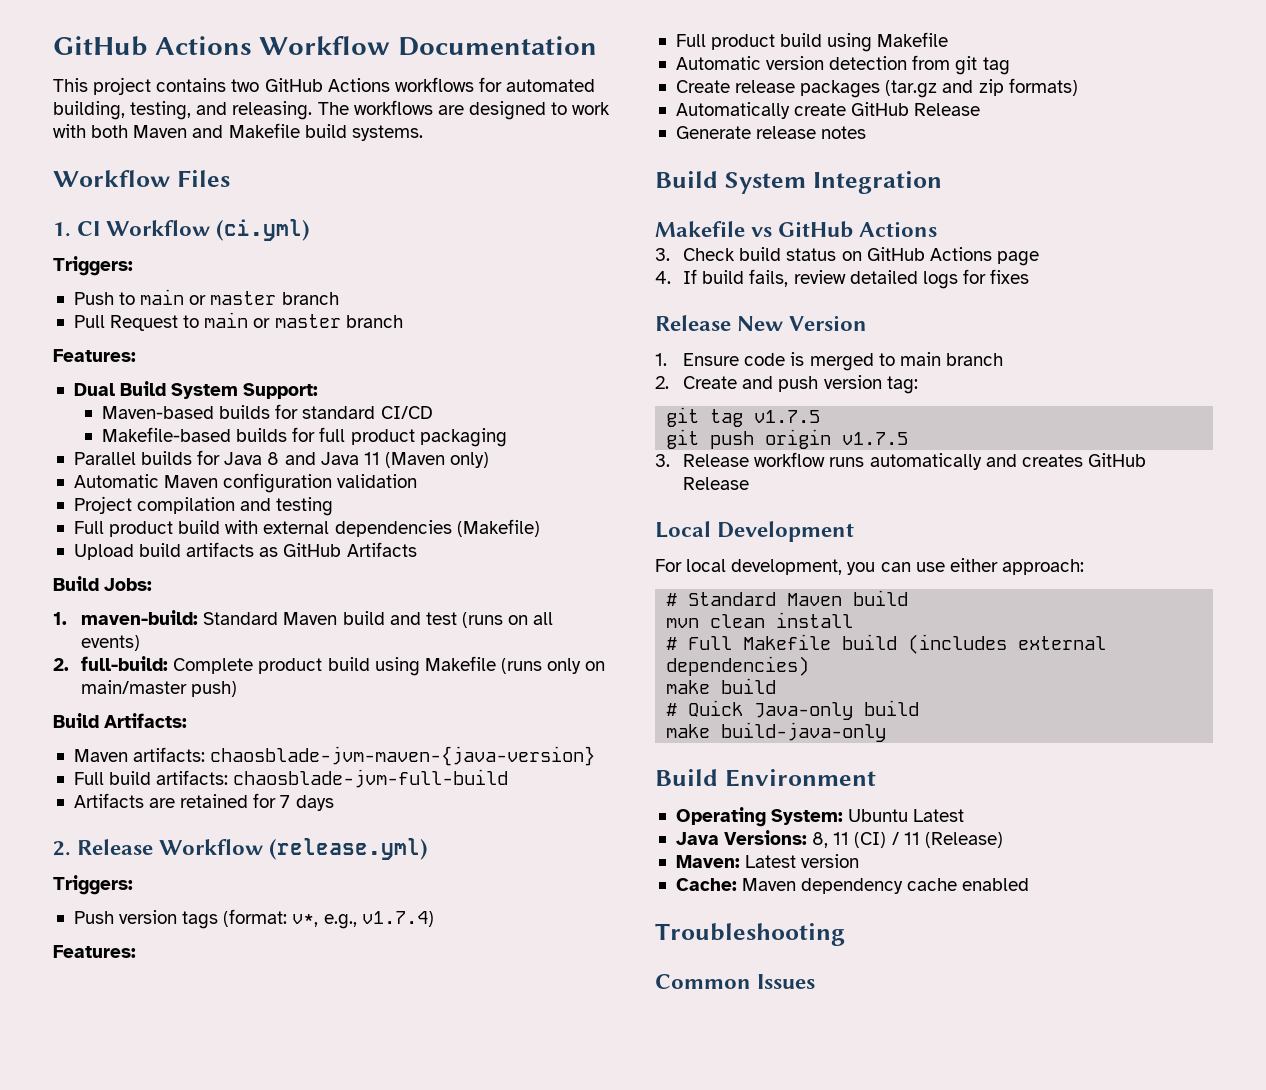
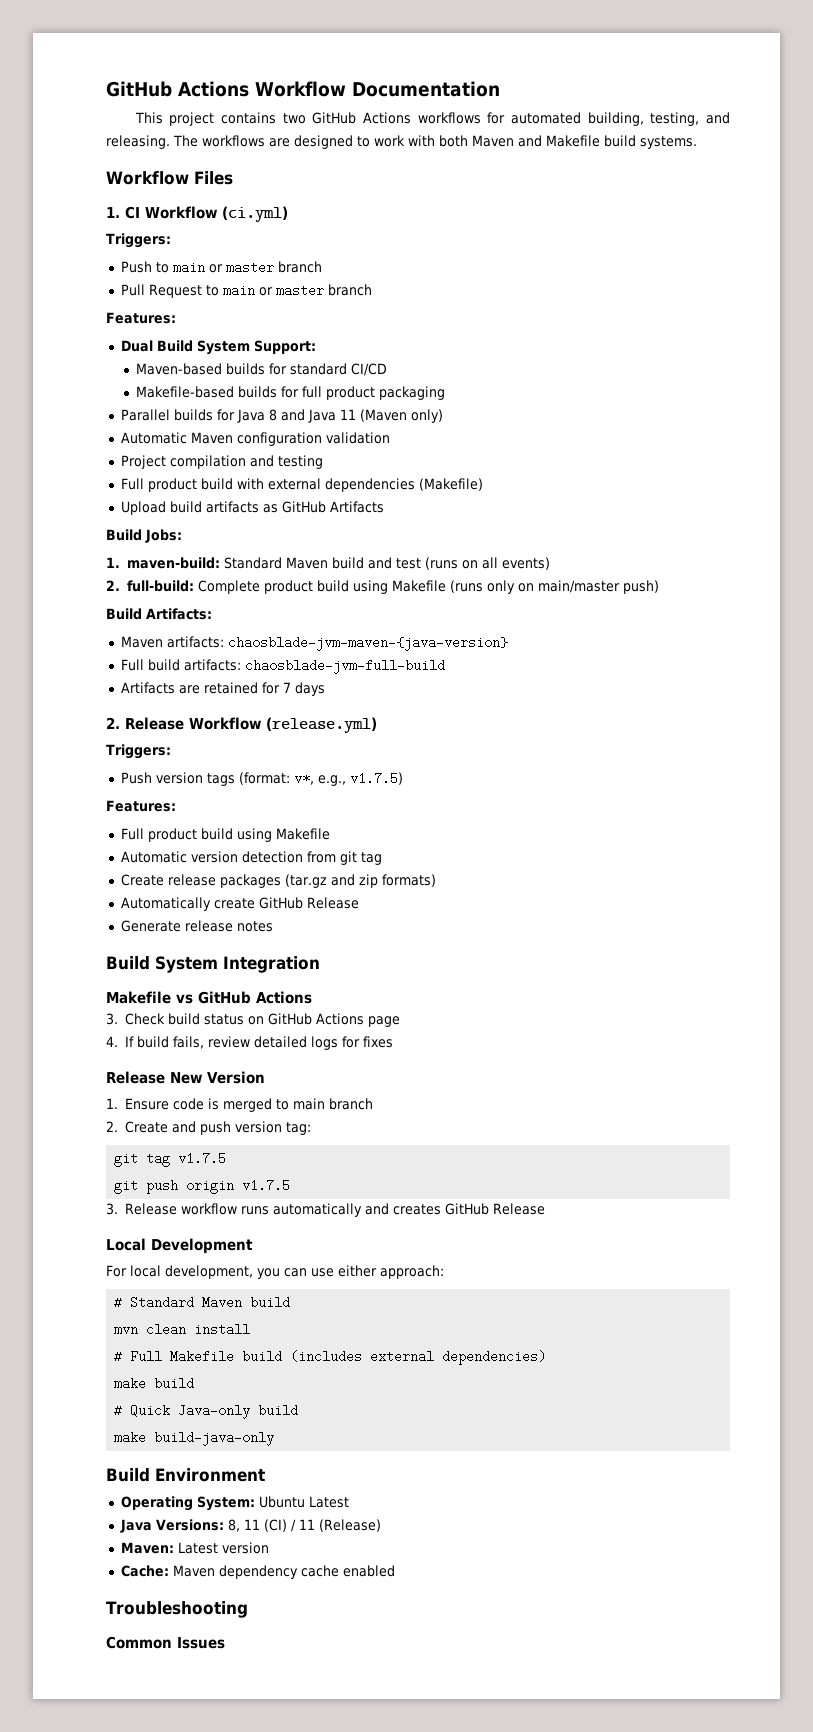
- Push version tags (format: v*, e.g., v1.7.4)
+ Push version tags (format: v*, e.g., v1.7.5)

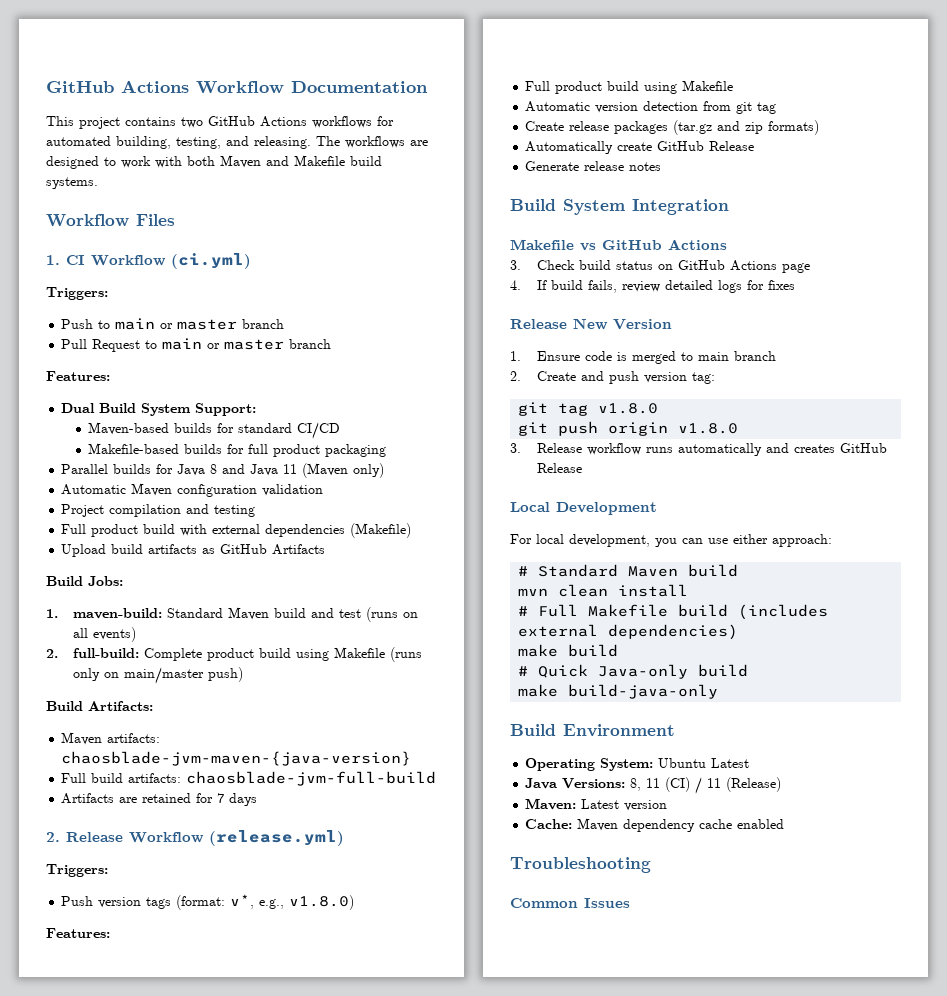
- Push version tags (format: v*, e.g., v1.7.5)
+ Push version tags (format: v*, e.g., v1.8.0)
- git tag v1.7.5
+ git tag v1.8.0
- git push origin v1.7.5
+ git push origin v1.8.0

